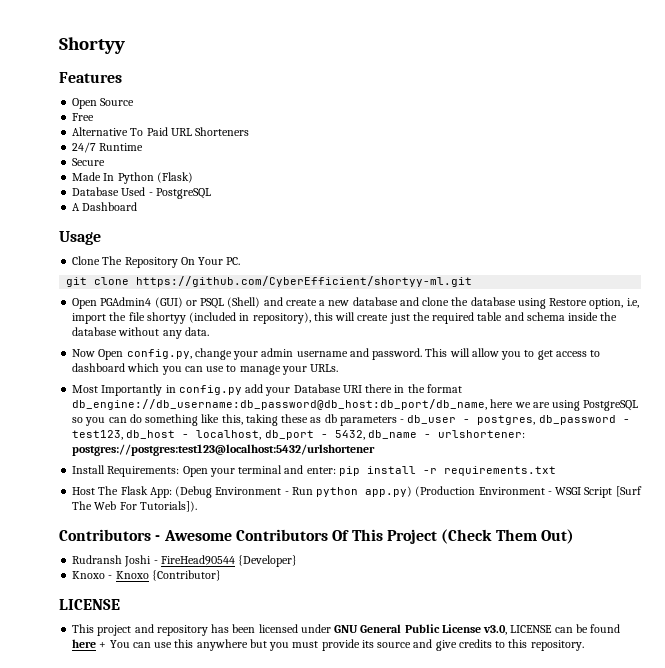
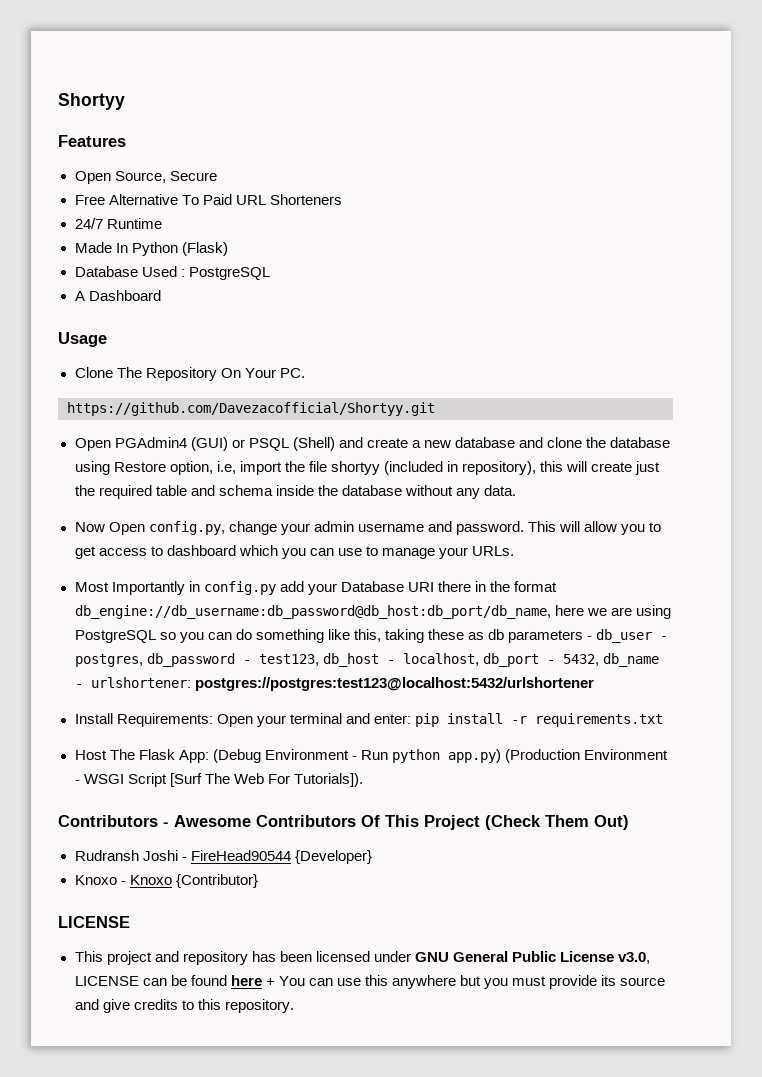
- Open Source
+ Open Source, Secure
- Free
- Alternative To Paid URL Shorteners
+ Free Alternative To Paid URL Shorteners
- Secure
- Database Used - PostgreSQL
+ Database Used : PostgreSQL
- git clone https://github.com/CyberEfficient/shortyy-ml.git
+ https://github.com/Davezacofficial/Shortyy.git

